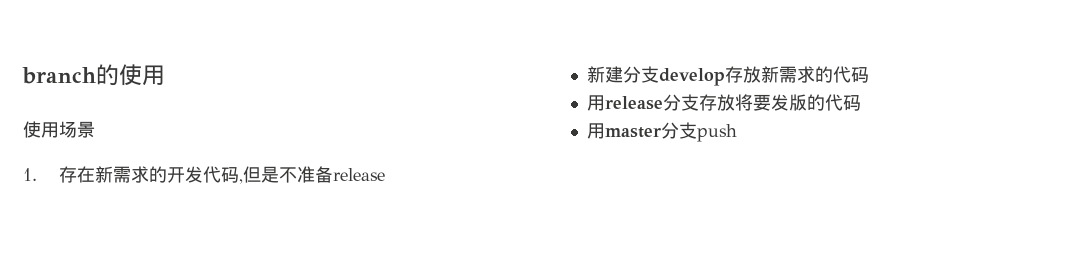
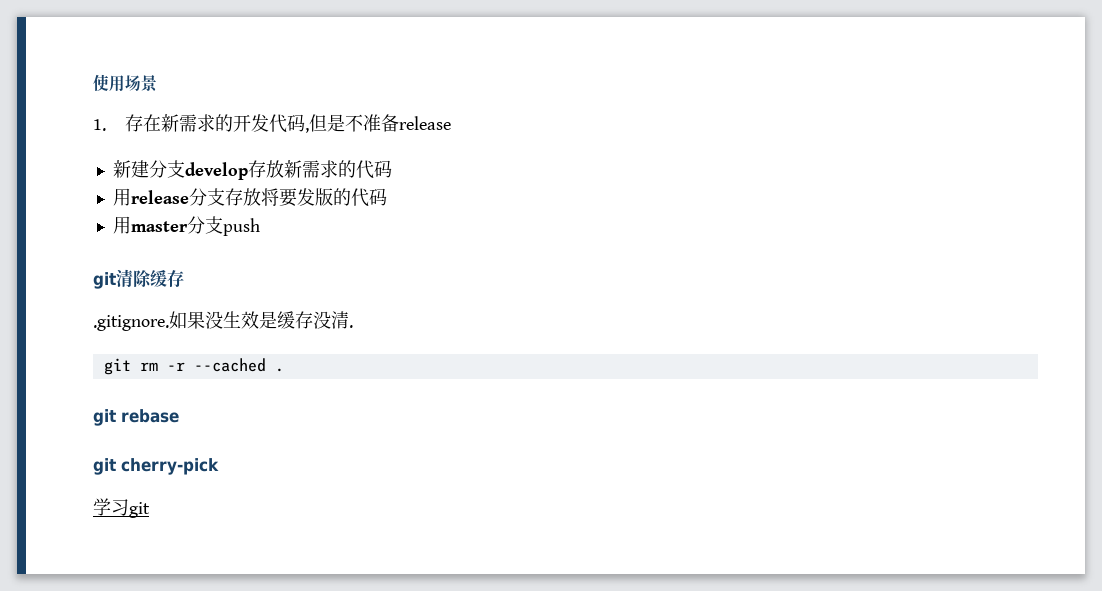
- branch的使用
+ git清除缓存
+ .gitignore.如果没生效是缓存没清.
+ git rm -r --cached .
+ git rebase
+ git cherry-pick
+ 学习git

